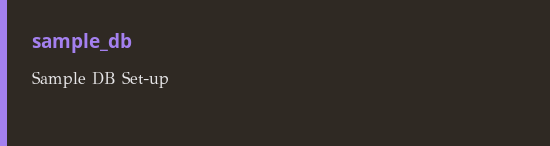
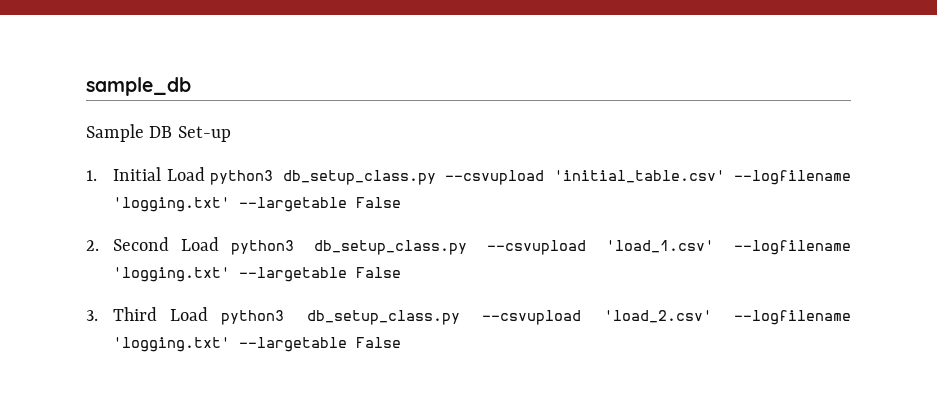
+ 1. Initial Load python3 db_setup_class.py --csvupload 'initial_table.csv' --logfilename 'logging.txt' --largetable False
+ 2. Second Load python3 db_setup_class.py --csvupload 'load_1.csv' --logfilename 'logging.txt' --largetable False
+ 3. Third Load python3 db_setup_class.py --csvupload 'load_2.csv' --logfilename 'logging.txt' --largetable False

